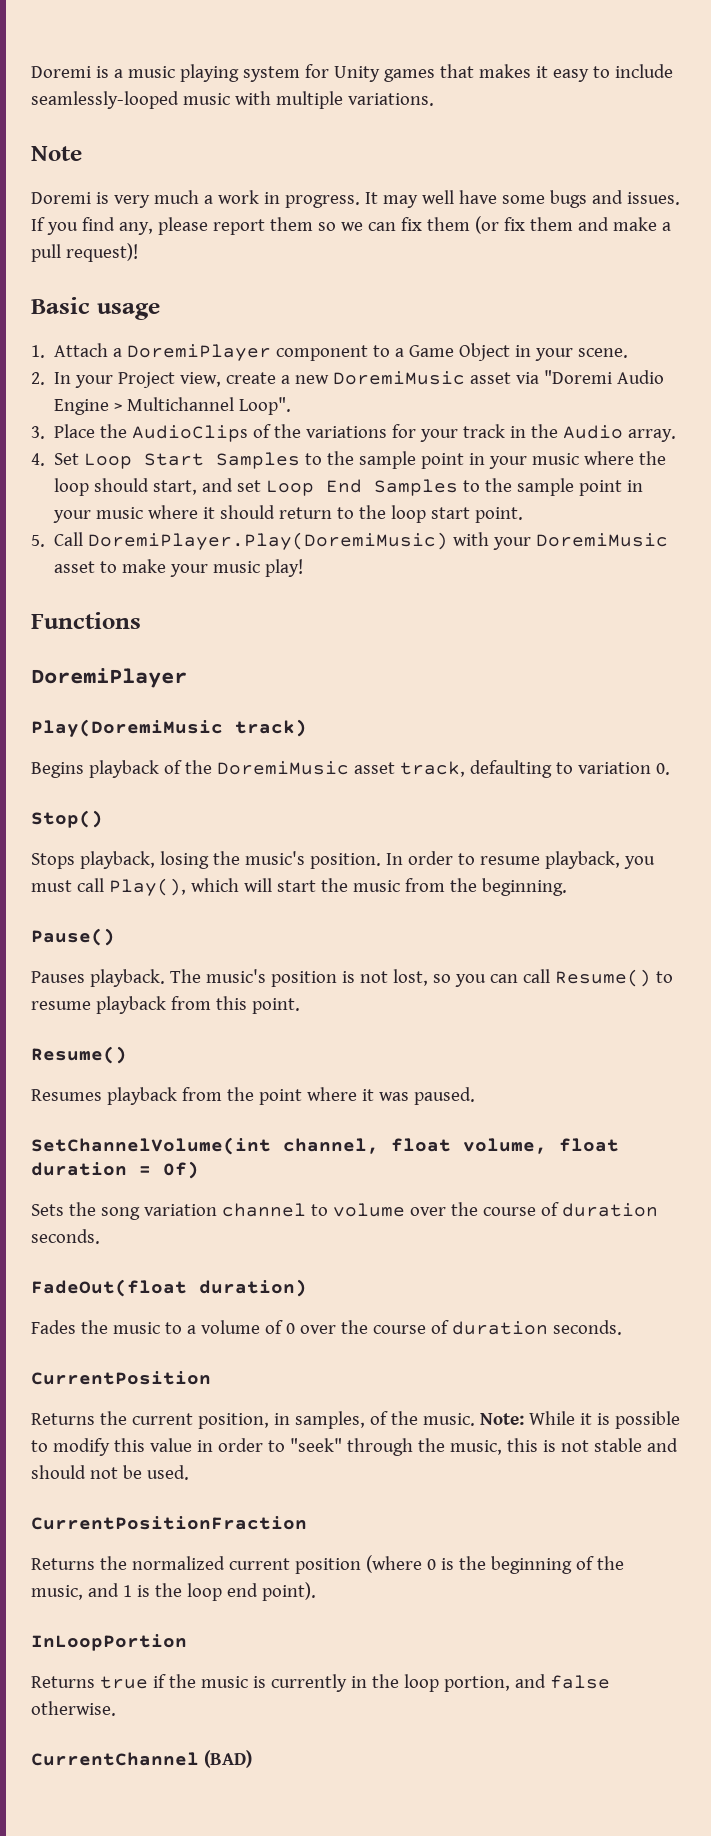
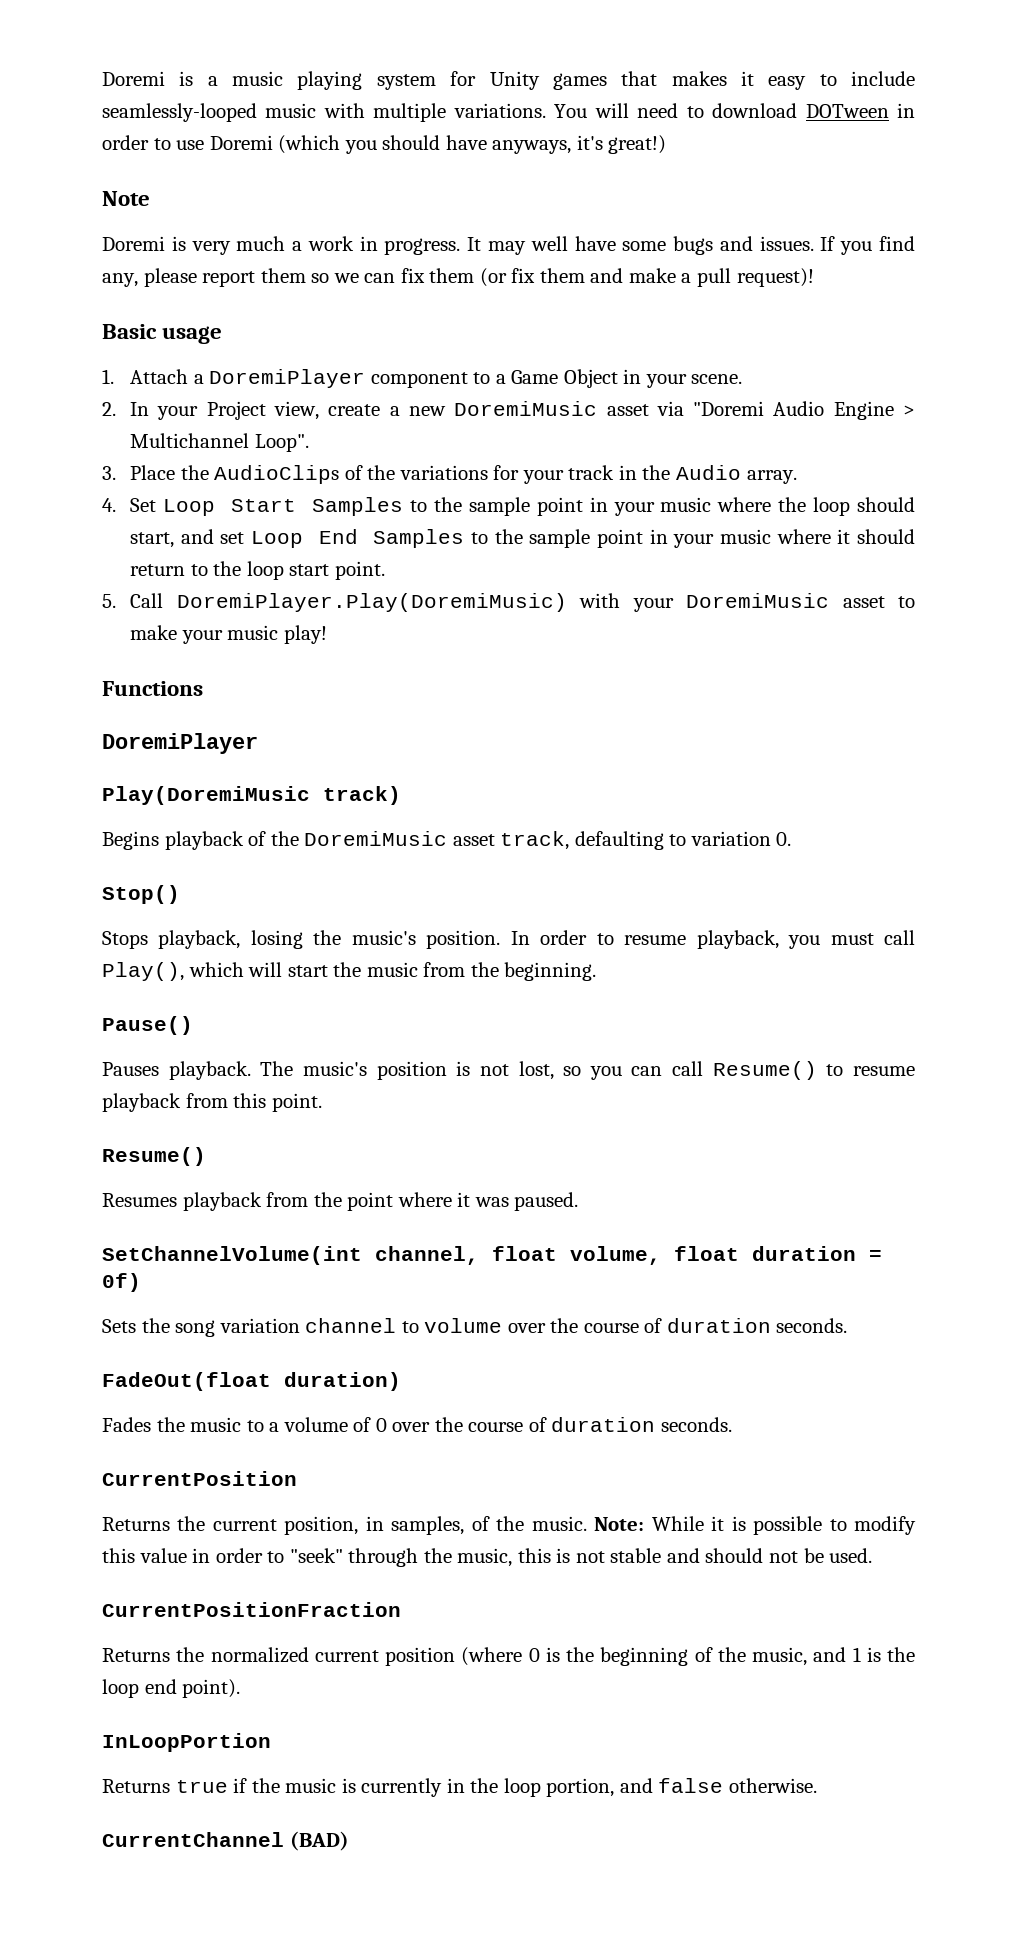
+ You will need to download DOTween in order to use Doremi (which you should have anyways, it's great!)

